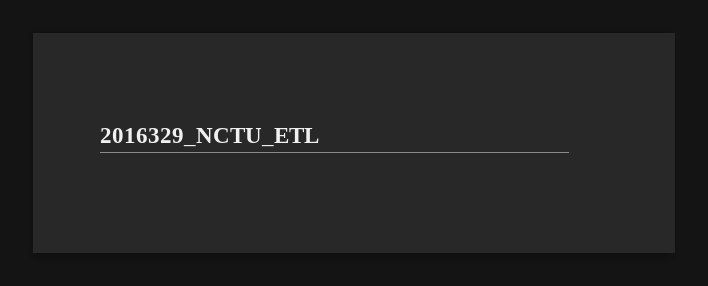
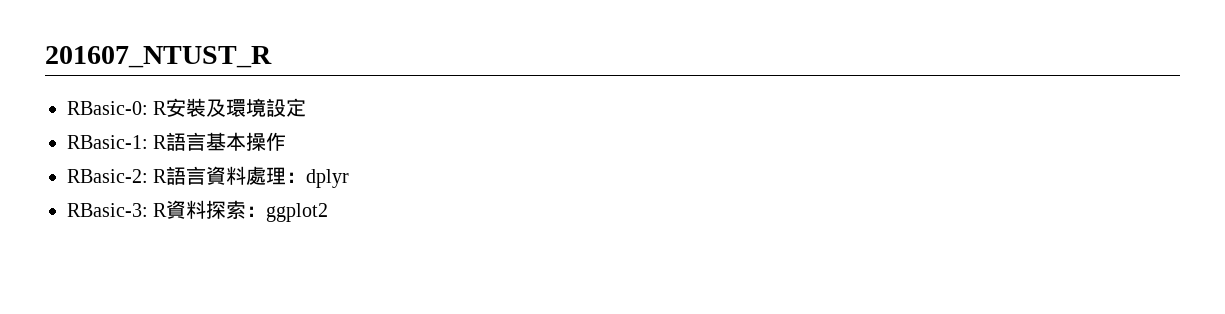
- 2016329_NCTU_ETL
+ 201607_NTUST_R
+ RBasic-0: R安裝及環境設定
+ RBasic-1: R語言基本操作
+ RBasic-2: R語言資料處理：dplyr
+ RBasic-3: R資料探索：ggplot2

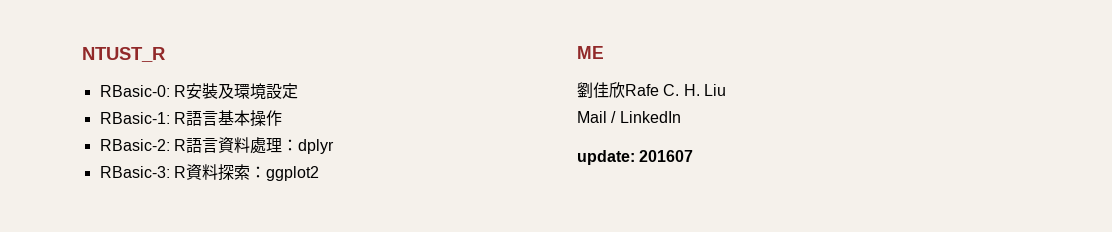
- 201607_NTUST_R
+ NTUST_R
+ ME
+ 劉佳欣Rafe C. H. Liu
+ Mail / LinkedIn
+ update: 201607

